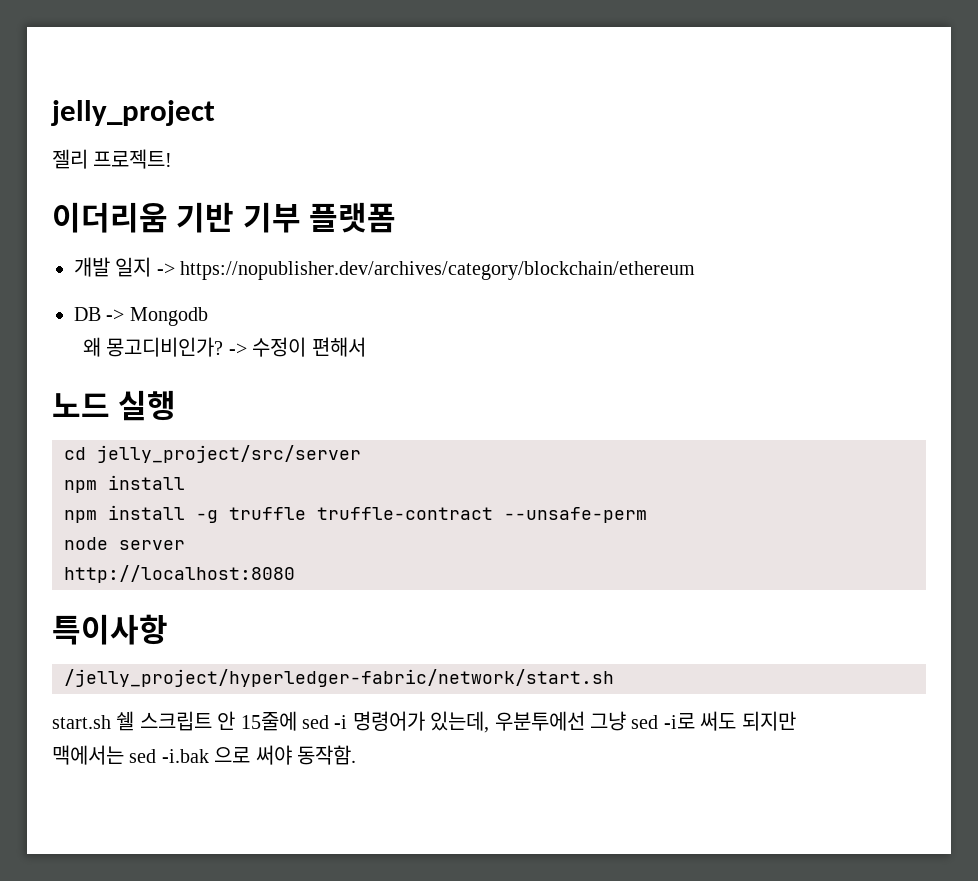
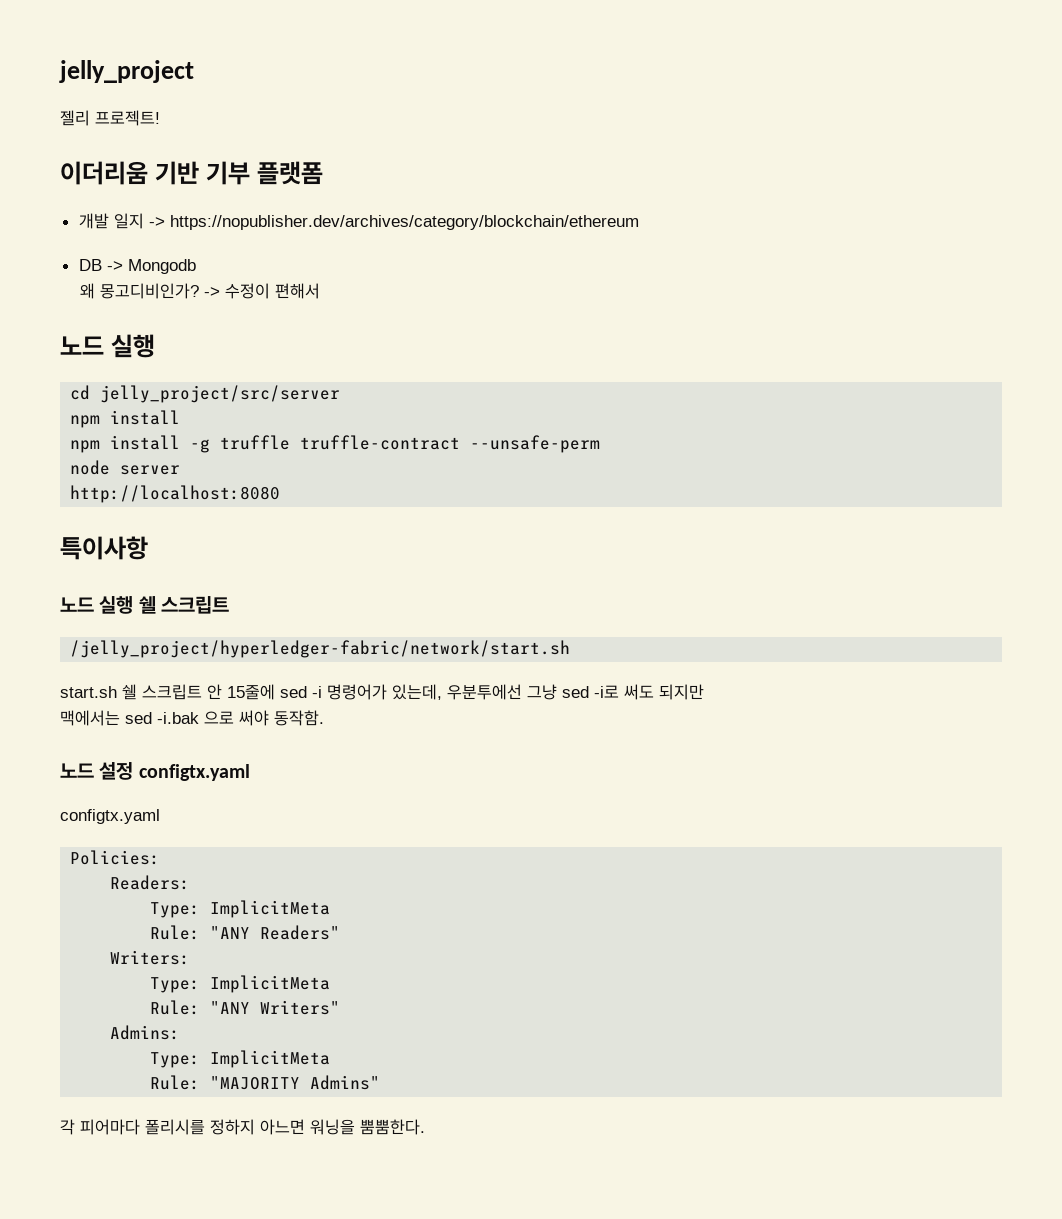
+ 노드 실행 쉘 스크립트
+ 노드 설정 configtx.yaml
+ configtx.yaml
+ Policies:
+ Readers:
+ Type: ImplicitMeta
+ Rule: "ANY Readers"
+ Writers:
+ Type: ImplicitMeta
+ Rule: "ANY Writers"
+ Admins:
+ Type: ImplicitMeta
+ Rule: "MAJORITY Admins"
+ 각 피어마다 폴리시를 정하지 아느면 워닝을 뿜뿜한다.

